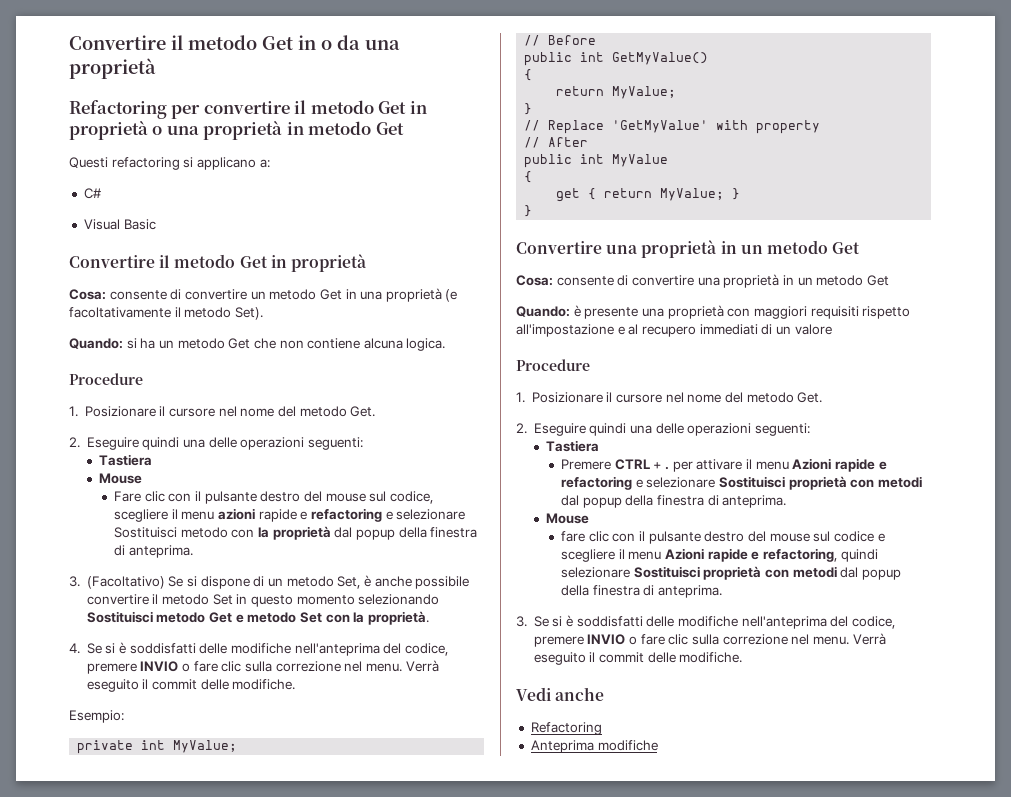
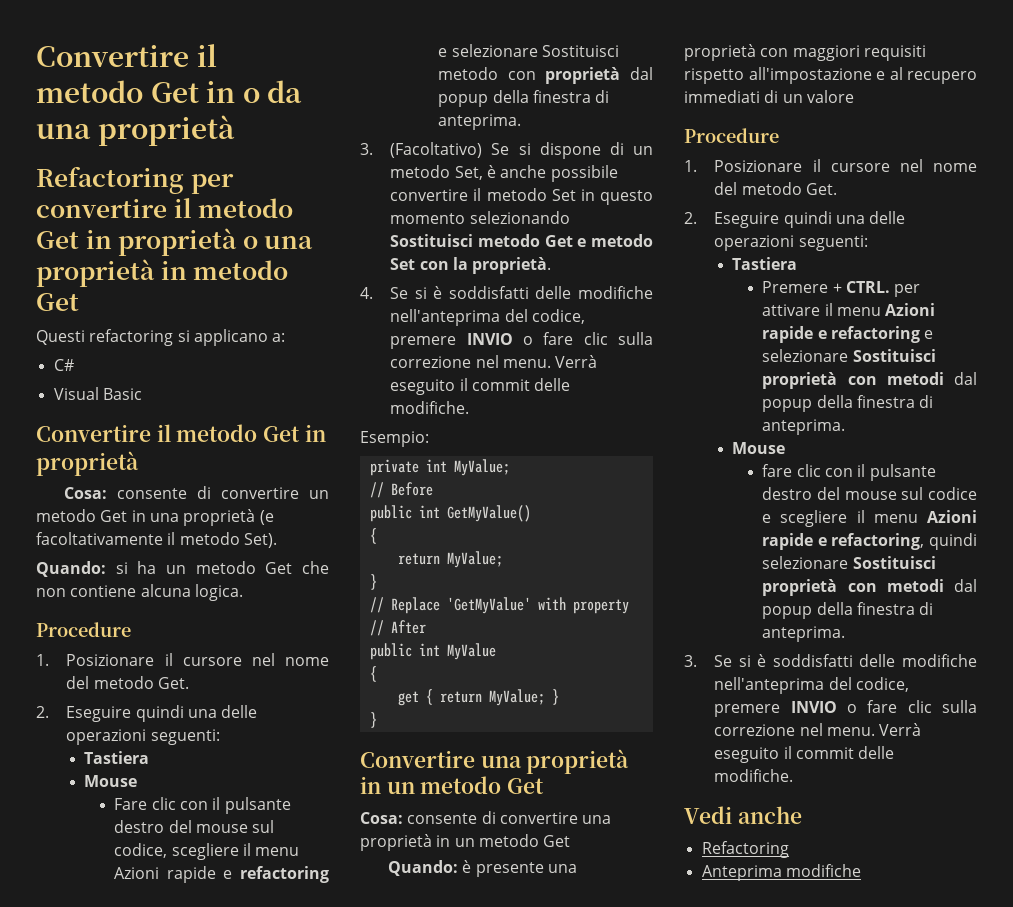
- Fare clic con il pulsante destro del mouse sul codice, scegliere il menu azioni rapide e refactoring e selezionare Sostituisci metodo con la proprietà dal popup della finestra di anteprima.
+ Fare clic con il pulsante destro del mouse sul codice, scegliere il menu Azioni rapide e refactoring e selezionare Sostituisci metodo con proprietà dal popup della finestra di anteprima.
- Premere CTRL + . per attivare il menu Azioni rapide e refactoring e selezionare Sostituisci proprietà con metodi dal popup della finestra di anteprima.
+ Premere + CTRL. per attivare il menu Azioni rapide e refactoring e selezionare Sostituisci proprietà con metodi dal popup della finestra di anteprima.

